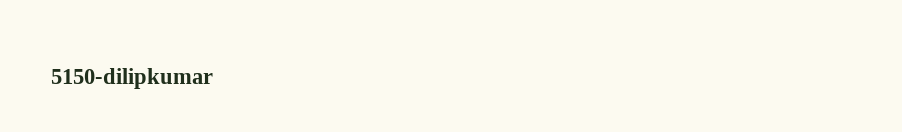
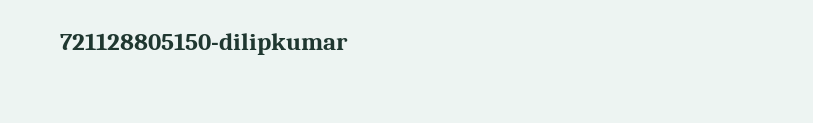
- 5150-dilipkumar
+ 721128805150-dilipkumar

